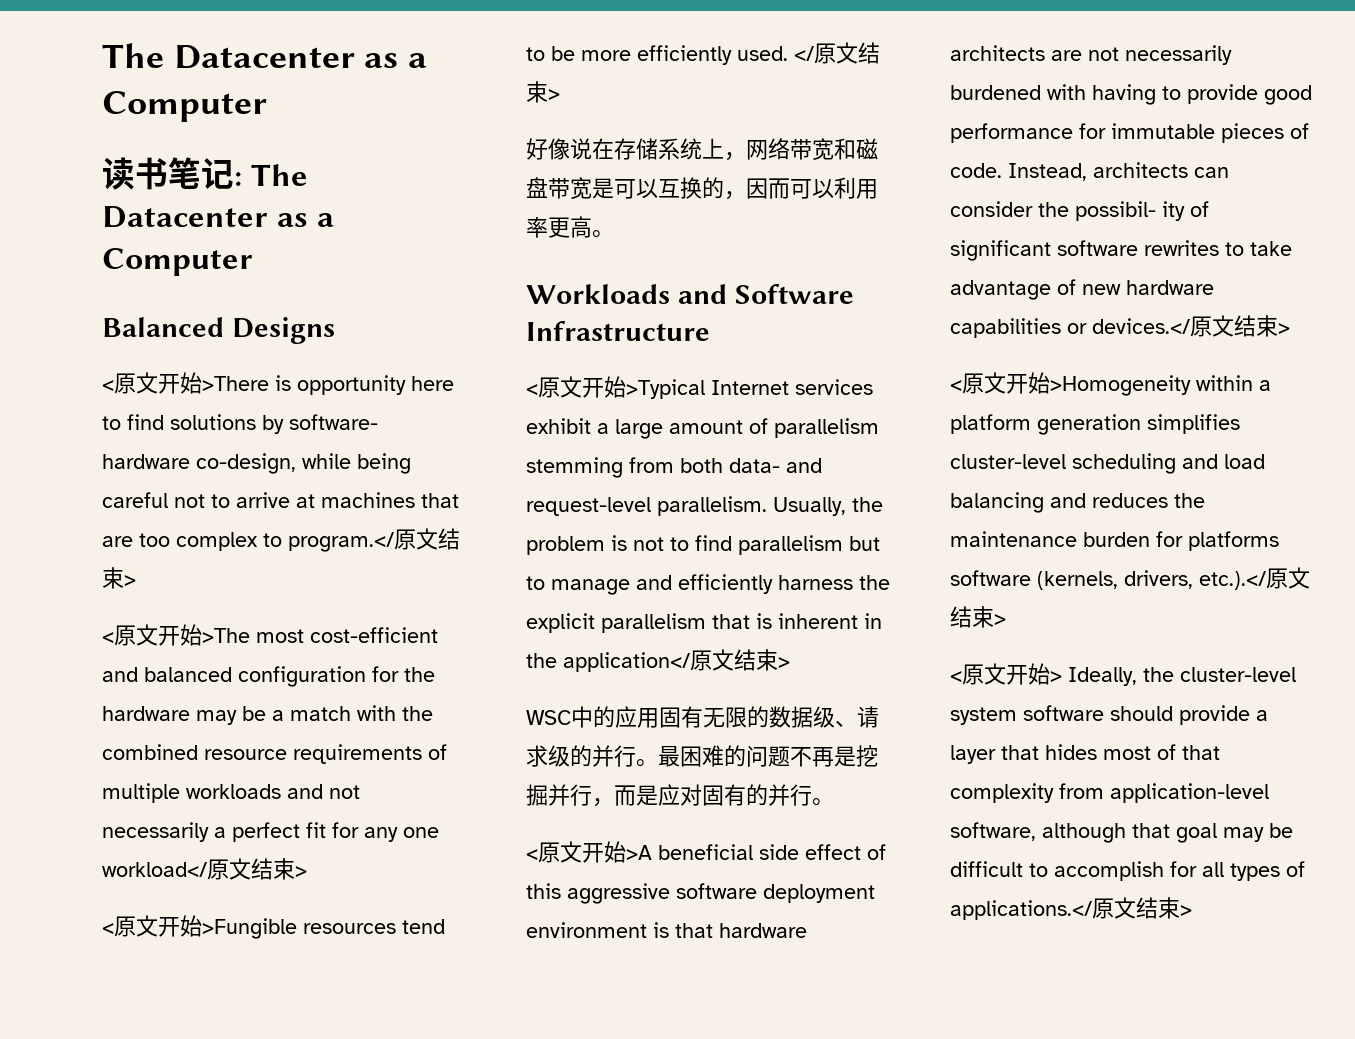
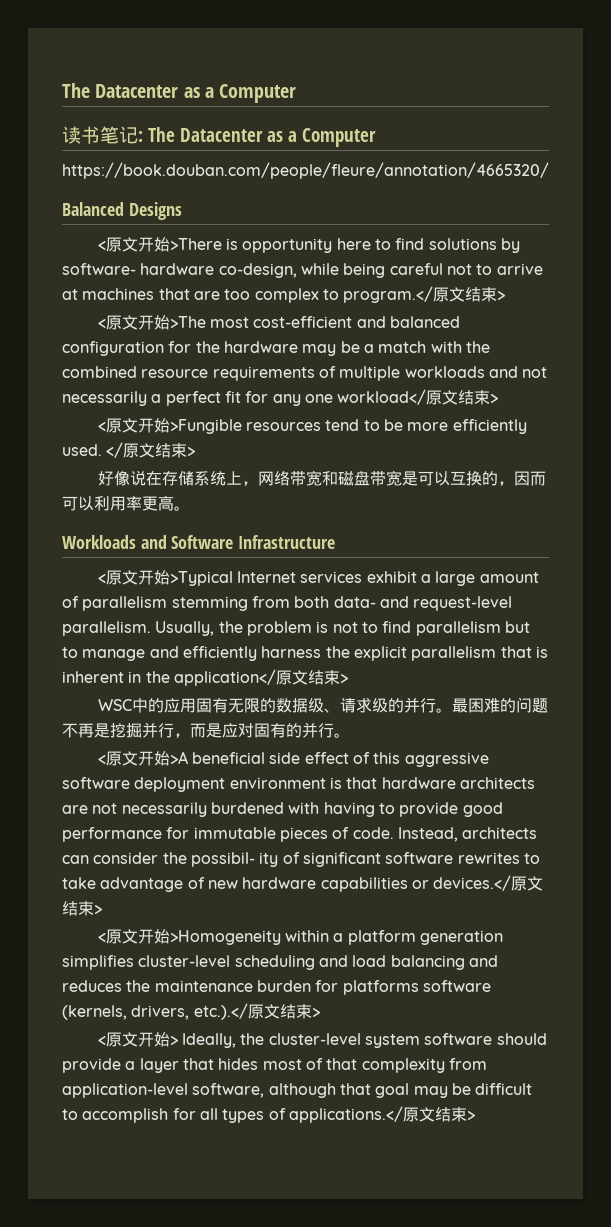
+ https://book.douban.com/people/fleure/annotation/4665320/

